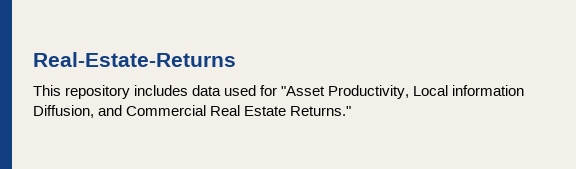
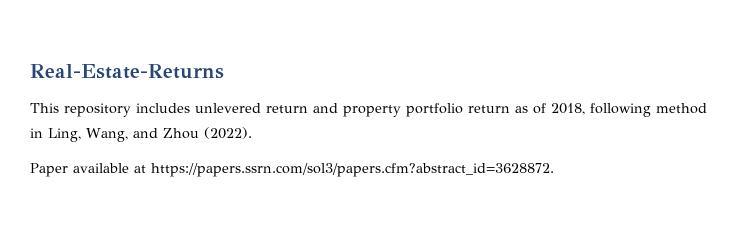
- This repository includes data used for "Asset Productivity, Local information Diffusion, and Commercial Real Estate Returns."
+ This repository includes unlevered return and property portfolio return as of 2018, following method in Ling, Wang, and Zhou (2022).
+ Paper available at https://papers.ssrn.com/sol3/papers.cfm?abstract_id=3628872.

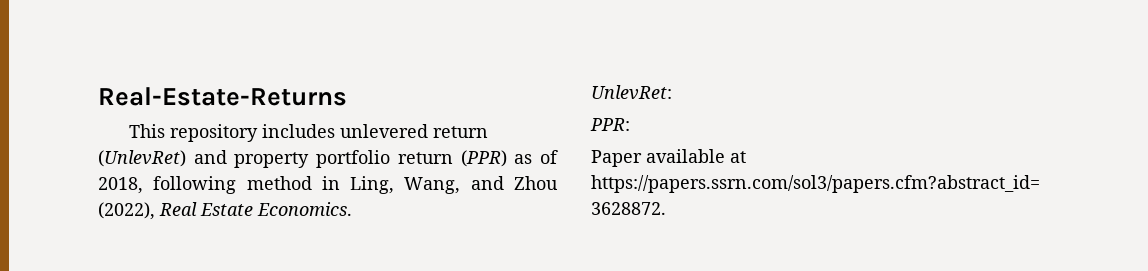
- This repository includes unlevered return and property portfolio return as of 2018, following method in Ling, Wang, and Zhou (2022).
+ This repository includes unlevered return (UnlevRet) and property portfolio return (PPR) as of 2018, following method in Ling, Wang, and Zhou (2022), Real Estate Economics.
+ UnlevRet:
+ PPR:

